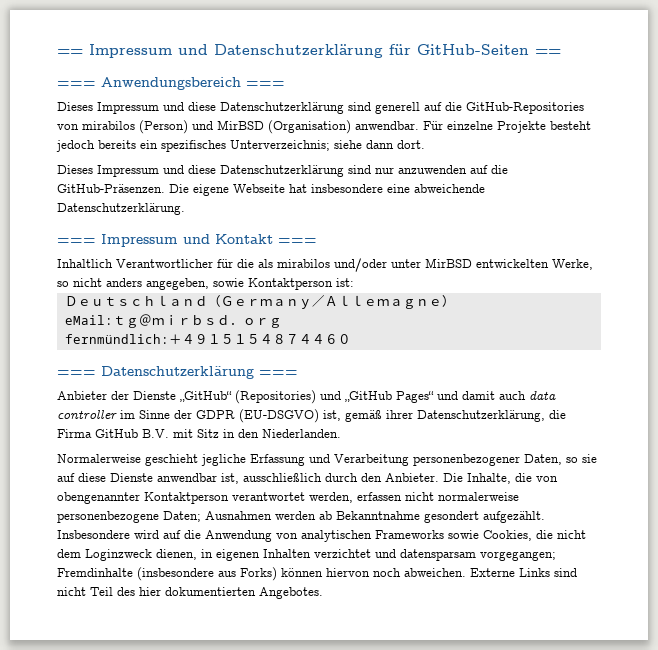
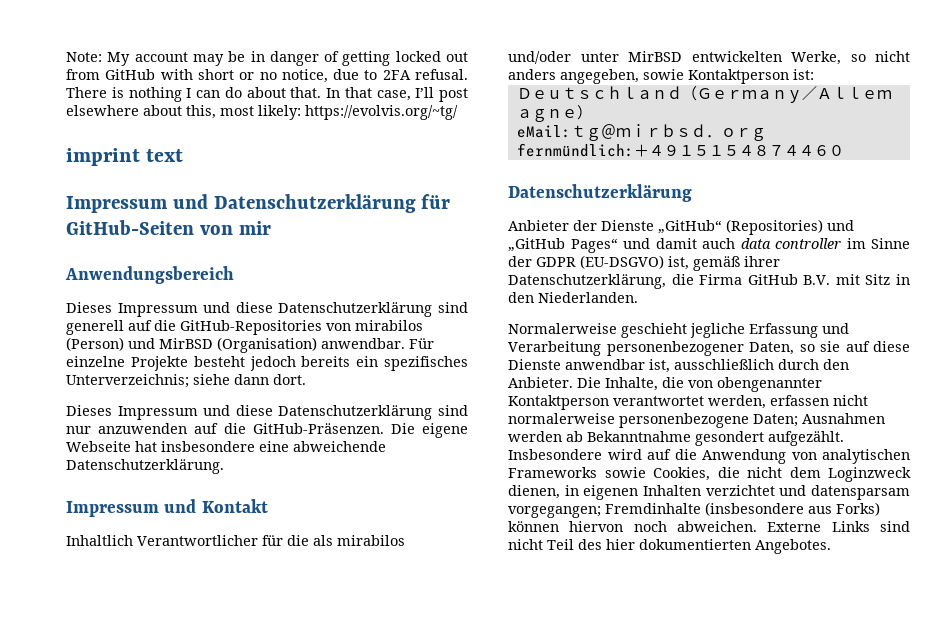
- == Impressum und Datenschutzerklärung für GitHub-Seiten ==
- === Anwendungsbereich ===
+ Note: My account may be in danger of getting locked out from GitHub with short or no notice, due to 2FA refusal. There is nothing I can do about that. In that case, I’ll post elsewhere about this, most likely: https://evolvis.org/~tg/
+ imprint text
+ Impressum und Datenschutzerklärung für GitHub-Seiten von mir
+ Anwendungsbereich
- === Impressum und Kontakt ===
+ Impressum und Kontakt
  fernmündlich:＋４９１５１５４８７４４６０
- === Datenschutzerklärung ===
+ Datenschutzerklärung

